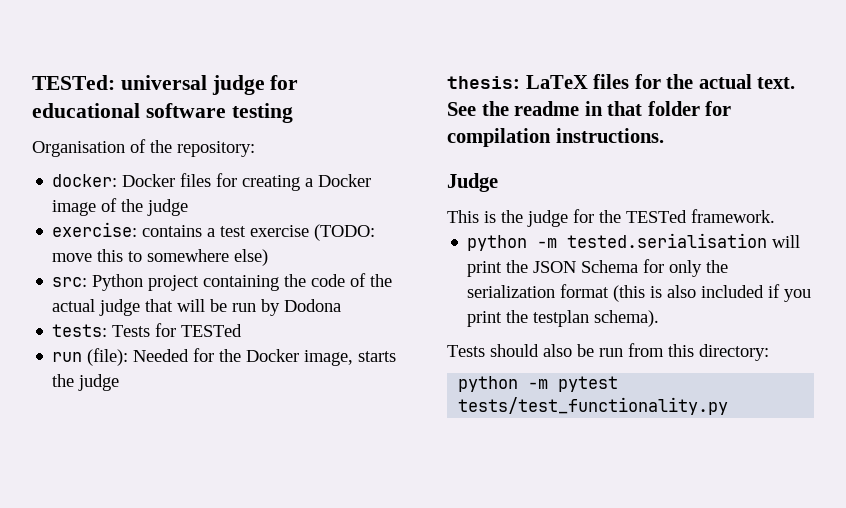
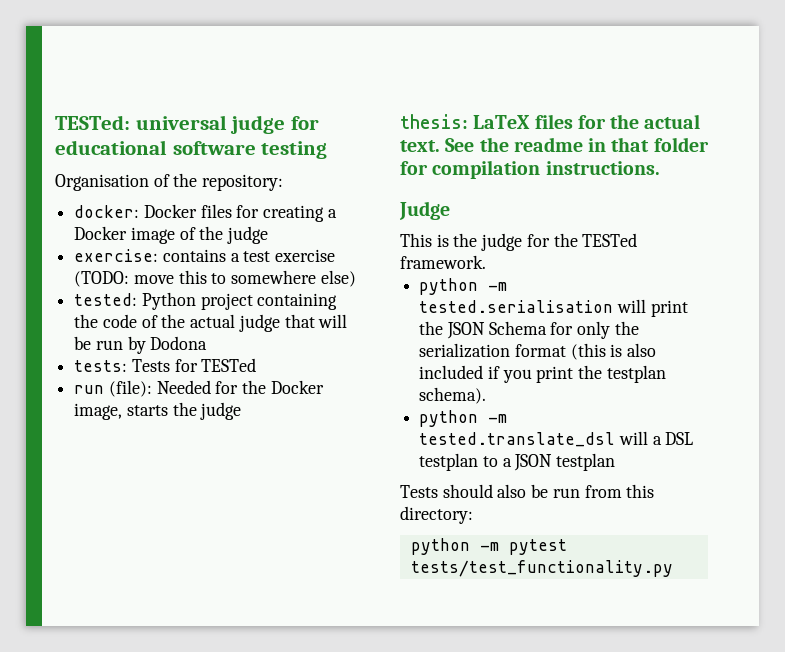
- src: Python project containing the code of the actual judge that will be run by Dodona
+ tested: Python project containing the code of the actual judge that will be run by Dodona
+ python -m tested.translate_dsl will a DSL testplan to a JSON testplan

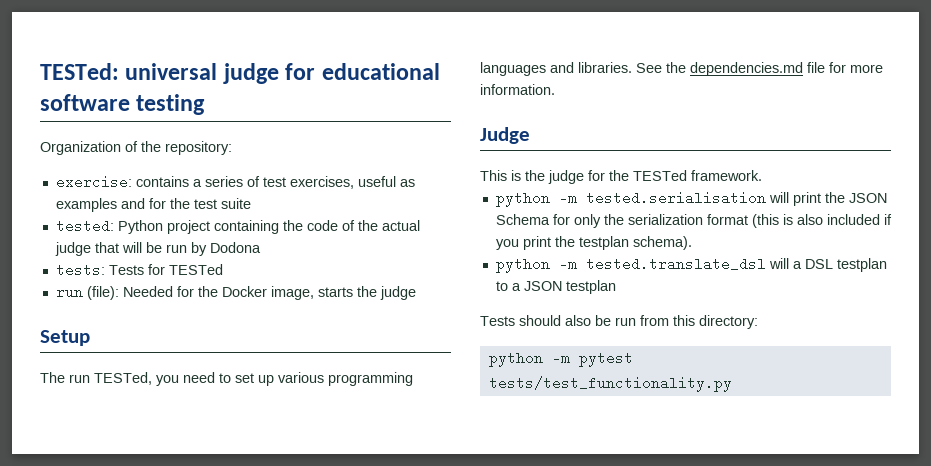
- Organisation of the repository:
+ Organization of the repository:
- docker: Docker files for creating a Docker image of the judge
- exercise: contains a test exercise (TODO: move this to somewhere else)
+ exercise: contains a series of test exercises, useful as examples and for the test suite
- thesis: LaTeX files for the actual text. See the readme in that folder for compilation instructions.
+ Setup
+ The run TESTed, you need to set up various programming languages and libraries. See the dependencies.md file for more information.

